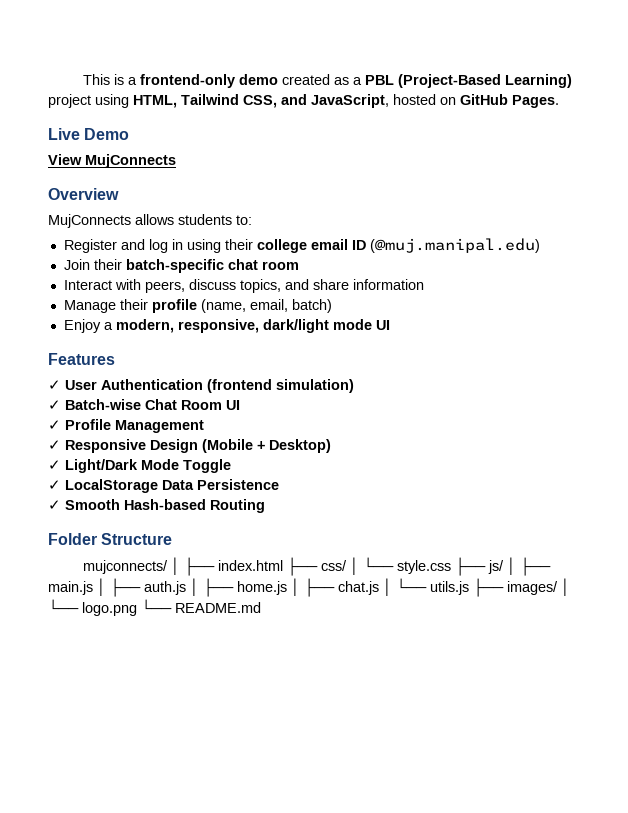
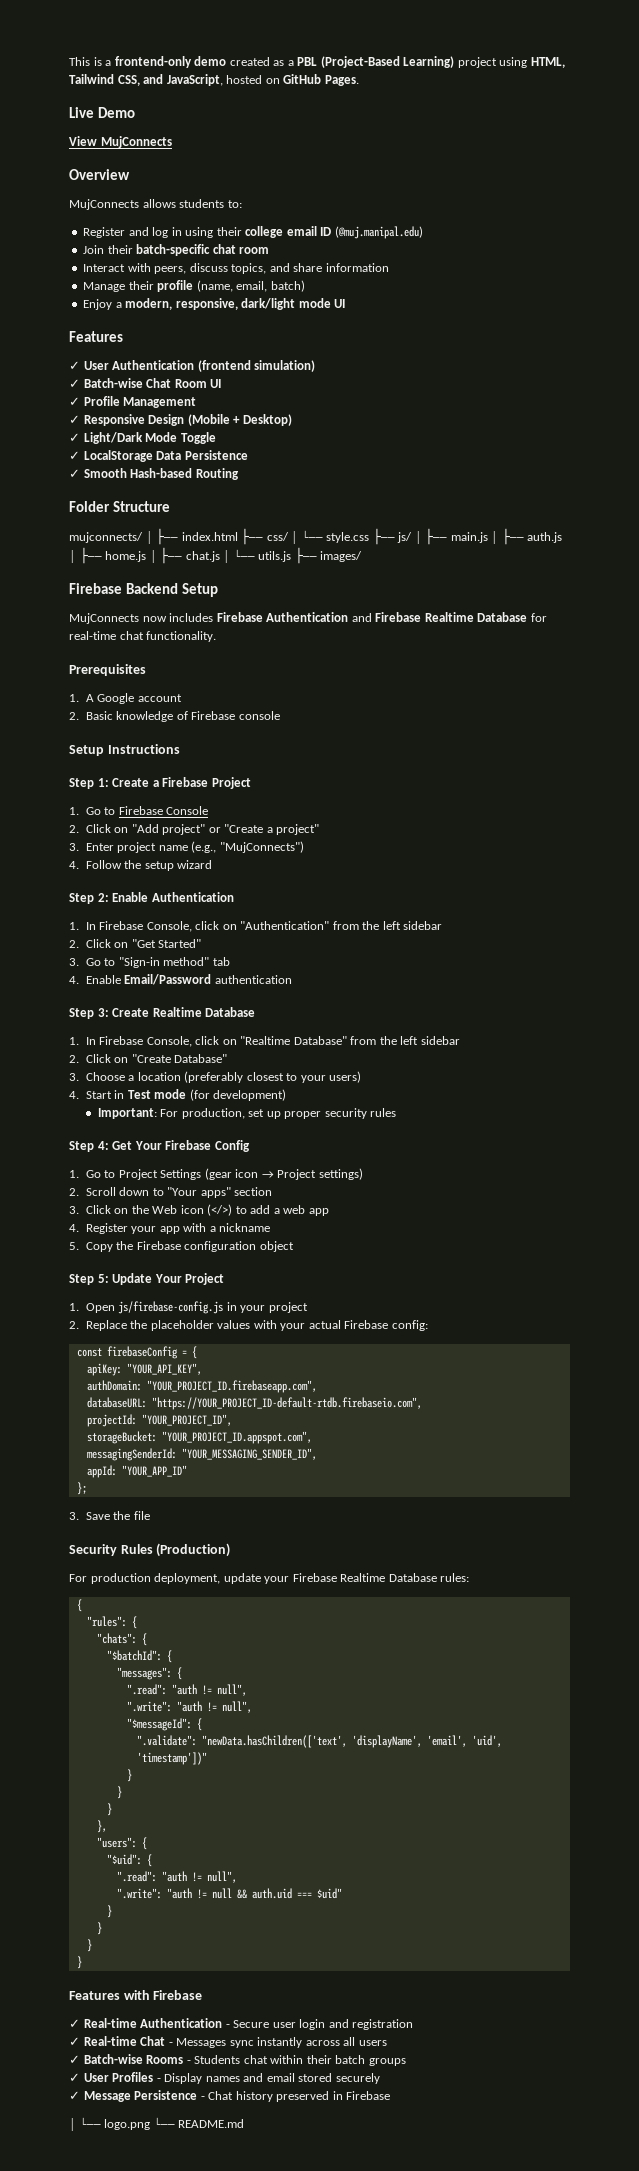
- mujconnects/ │ ├── index.html ├── css/ │ └── style.css ├── js/ │ ├── main.js │ ├── auth.js │ ├── home.js │ ├── chat.js │ └── utils.js ├── images/ │ └── logo.png └── README.md
+ mujconnects/ │ ├── index.html ├── css/ │ └── style.css ├── js/ │ ├── main.js │ ├── auth.js │ ├── home.js │ ├── chat.js │ └── utils.js ├── images/
+ Firebase Backend Setup
+ MujConnects now includes Firebase Authentication and Firebase Realtime Database for real-time chat functionality.
+ Prerequisites
+ 1. A Google account
+ 2. Basic knowledge of Firebase console
+ Setup Instructions
+ Step 1: Create a Firebase Project
+ 1. Go to Firebase Console
+ 2. Click on "Add project" or "Create a project"
+ 3. Enter project name (e.g., "MujConnects")
+ 4. Follow the setup wizard
+ Step 2: Enable Authentication
+ 1. In Firebase Console, click on "Authentication" from the left sidebar
+ 2. Click on "Get Started"
+ 3. Go to "Sign-in method" tab
+ 4. Enable Email/Password authentication
+ Step 3: Create Realtime Database
+ 1. In Firebase Console, click on "Realtime Database" from the left sidebar
+ 2. Click on "Create Database"
+ 3. Choose a location (preferably closest to your users)
+ 4. Start in Test mode (for development)
+ Important: For production, set up proper security rules
+ Step 4: Get Your Firebase Config
+ 1. Go to Project Settings (gear icon → Project settings)
+ 2. Scroll down to "Your apps" section
+ 3. Click on the Web icon (</>) to add a web app
+ 4. Register your app with a nickname
+ 5. Copy the Firebase configuration object
+ Step 5: Update Your Project
+ 1. Open js/firebase-config.js in your project
+ 2. Replace the placeholder values with your actual Firebase config:
+ const firebaseConfig = {
+ apiKey: "YOUR_API_KEY",
+ authDomain: "YOUR_PROJECT_ID.firebaseapp.com",
+ databaseURL: "https://YOUR_PROJECT_ID-default-rtdb.firebaseio.com",
+ projectId: "YOUR_PROJECT_ID",
+ storageBucket: "YOUR_PROJECT_ID.appspot.com",
+ messagingSenderId: "YOUR_MESSAGING_SENDER_ID",
+ appId: "YOUR_APP_ID"
+ };
+ 3. Save the file
+ Security Rules (Production)
+ For production deployment, update your Firebase Realtime Database rules:
+ {
+ "rules": {
+ "chats": {
+ "$batchId": {
+ "messages": {
+ ".read": "auth != null",
+ ".write": "auth != null",
+ "$messageId": {
+ ".validate": "newData.hasChildren(['text', 'displayName', 'email', 'uid', 'timestamp'])"
+ }
+ }
+ }
+ },
+ "users": {
+ "$uid": {
+ ".read": "auth != null",
+ ".write": "auth != null && auth.uid === $uid"
+ }
+ }
+ }
+ }
+ Features with Firebase
+ ✓ Real-time Authentication - Secure user login and registration
+ ✓ Real-time Chat - Messages sync instantly across all users
+ ✓ Batch-wise Rooms - Students chat within their batch groups
+ ✓ User Profiles - Display names and email stored securely
+ ✓ Message Persistence - Chat history preserved in Firebase
+ │ └── logo.png └── README.md

